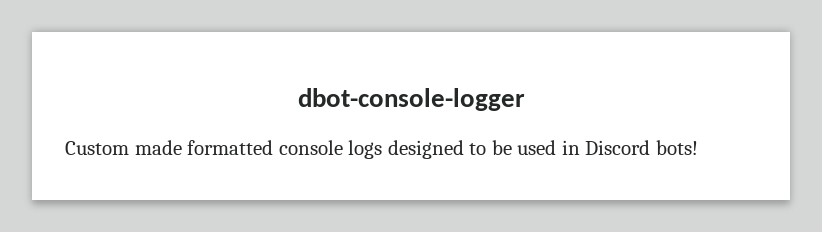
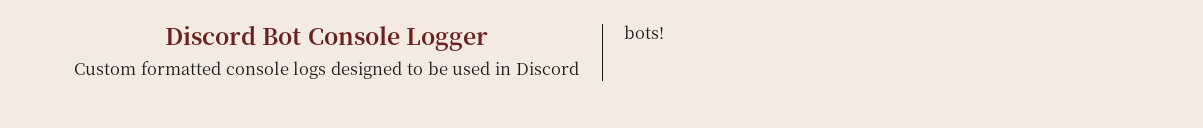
- dbot-console-logger
+ Discord Bot Console Logger
- Custom made formatted console logs designed to be used in Discord bots!
+ Custom formatted console logs designed to be used in Discord bots!

